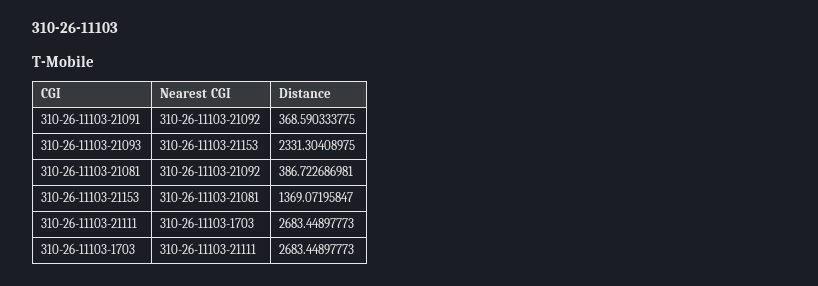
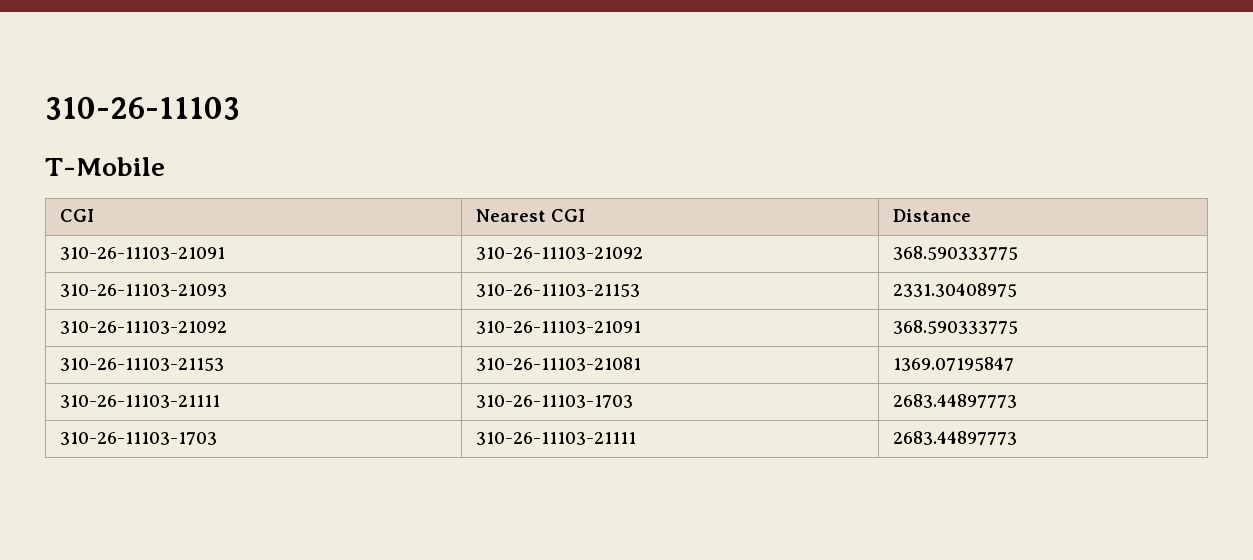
- 310-26-11103-21081 | 310-26-11103-21092 | 386.722686981
+ 310-26-11103-21092 | 310-26-11103-21091 | 368.590333775

